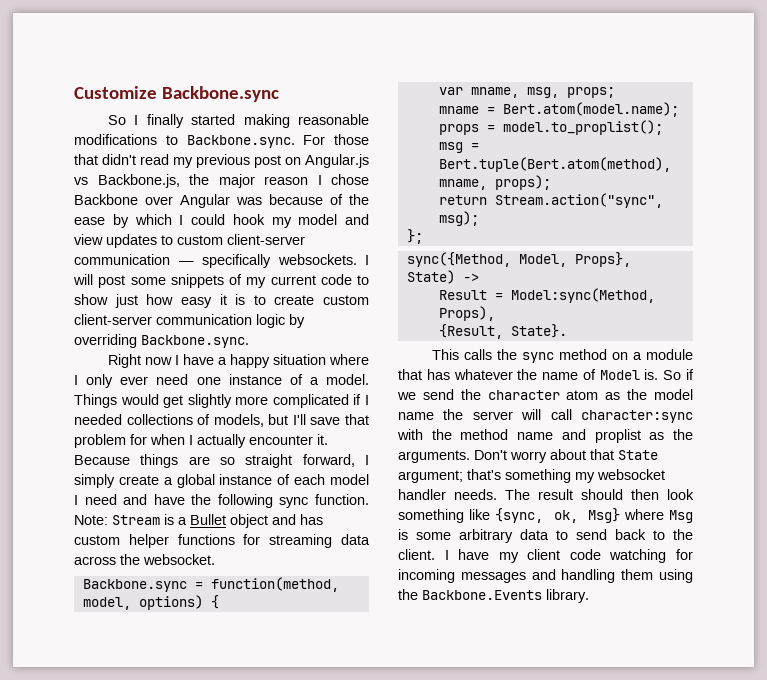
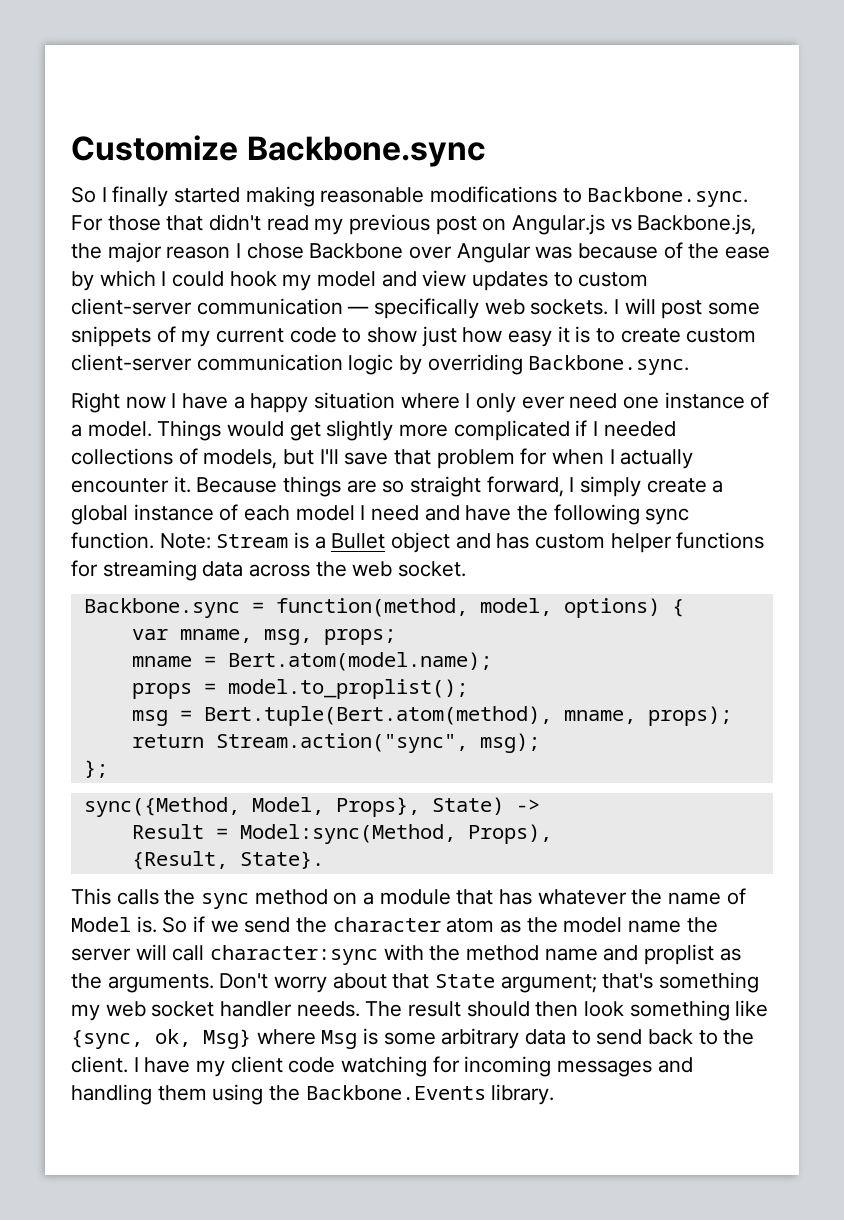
- So I finally started making reasonable modifications to Backbone.sync. For those that didn't read my previous post on Angular.js vs Backbone.js, the major reason I chose Backbone over Angular was because of the ease by which I could hook my model and view updates to custom client-server communication — specifically websockets.
+ So I finally started making reasonable modifications to Backbone.sync. For those that didn't read my previous post on Angular.js vs Backbone.js, the major reason I chose Backbone over Angular was because of the ease by which I could hook my model and view updates to custom client-server communication — specifically web sockets.
- Note: Stream is a Bullet object and has custom helper functions for streaming data across the websocket.
+ Note: Stream is a Bullet object and has custom helper functions for streaming data across the web socket.
- Don't worry about that State argument; that's something my websocket handler needs.
+ Don't worry about that State argument; that's something my web socket handler needs.

